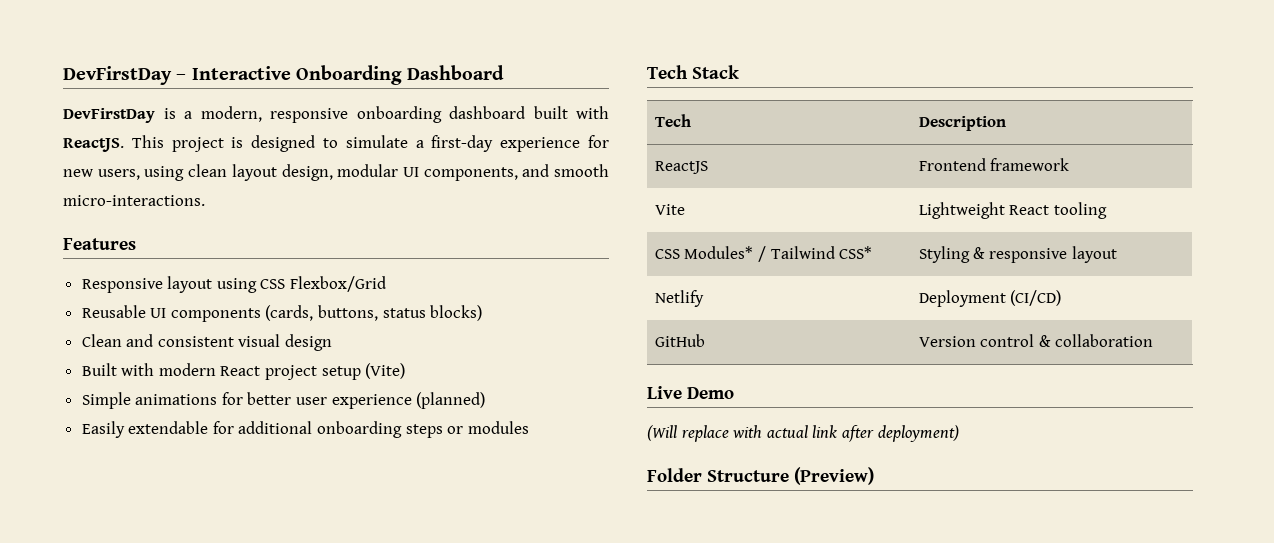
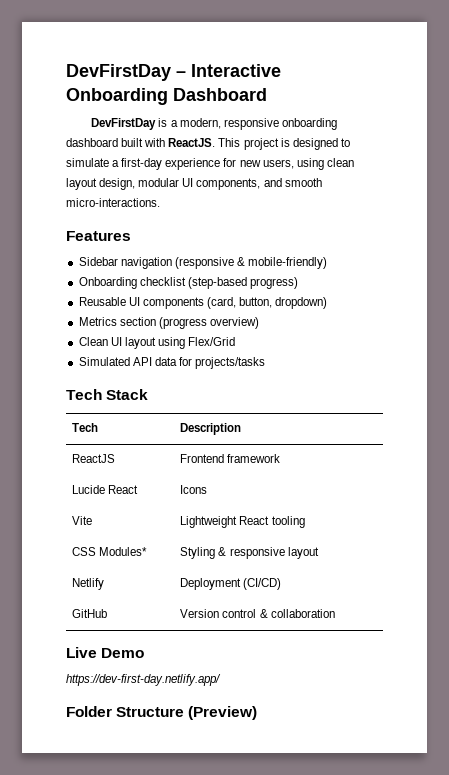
- Responsive layout using CSS Flexbox/Grid
- Reusable UI components (cards, buttons, status blocks)
- Clean and consistent visual design
- Built with modern React project setup (Vite)
- Simple animations for better user experience (planned)
- Easily extendable for additional onboarding steps or modules
+ Sidebar navigation (responsive & mobile-friendly)
+ Onboarding checklist (step-based progress)
+ Reusable UI components (card, button, dropdown)
+ Metrics section (progress overview)
+ Clean UI layout using Flex/Grid
+ Simulated API data for projects/tasks
+ Lucide React | Icons
- CSS Modules* / Tailwind CSS* | Styling & responsive layout
+ CSS Modules* | Styling & responsive layout
- (Will replace with actual link after deployment)
+ https://dev-first-day.netlify.app/

